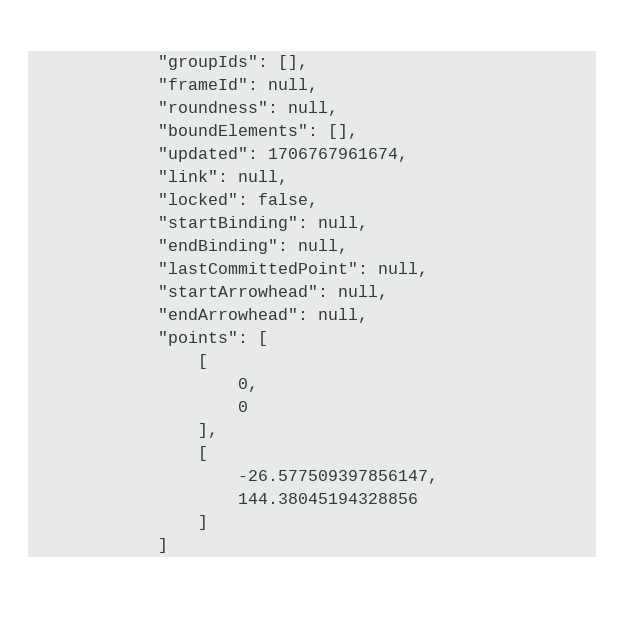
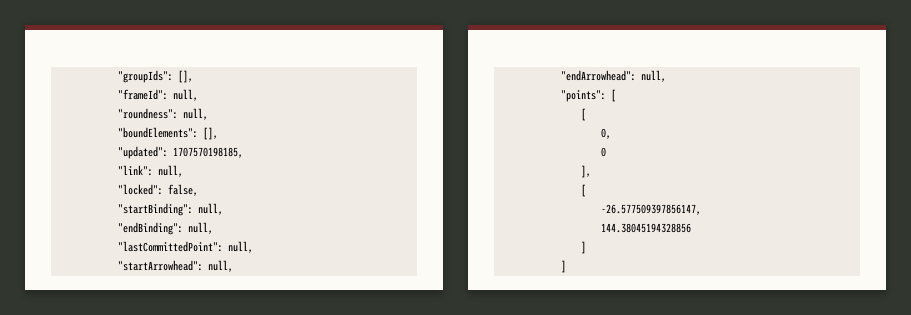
- "updated": 1706767961674,
+ "updated": 1707570198185,

